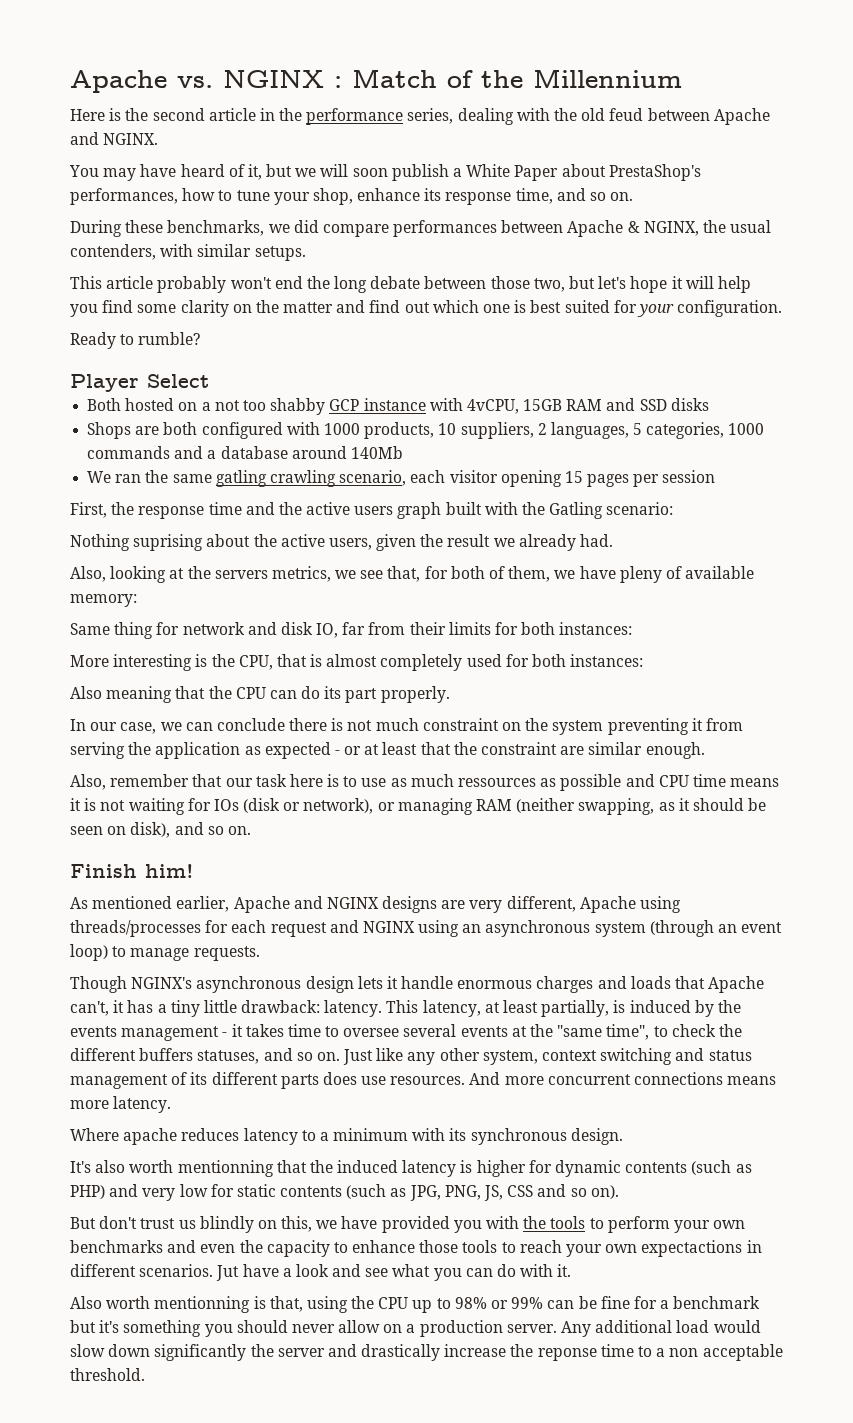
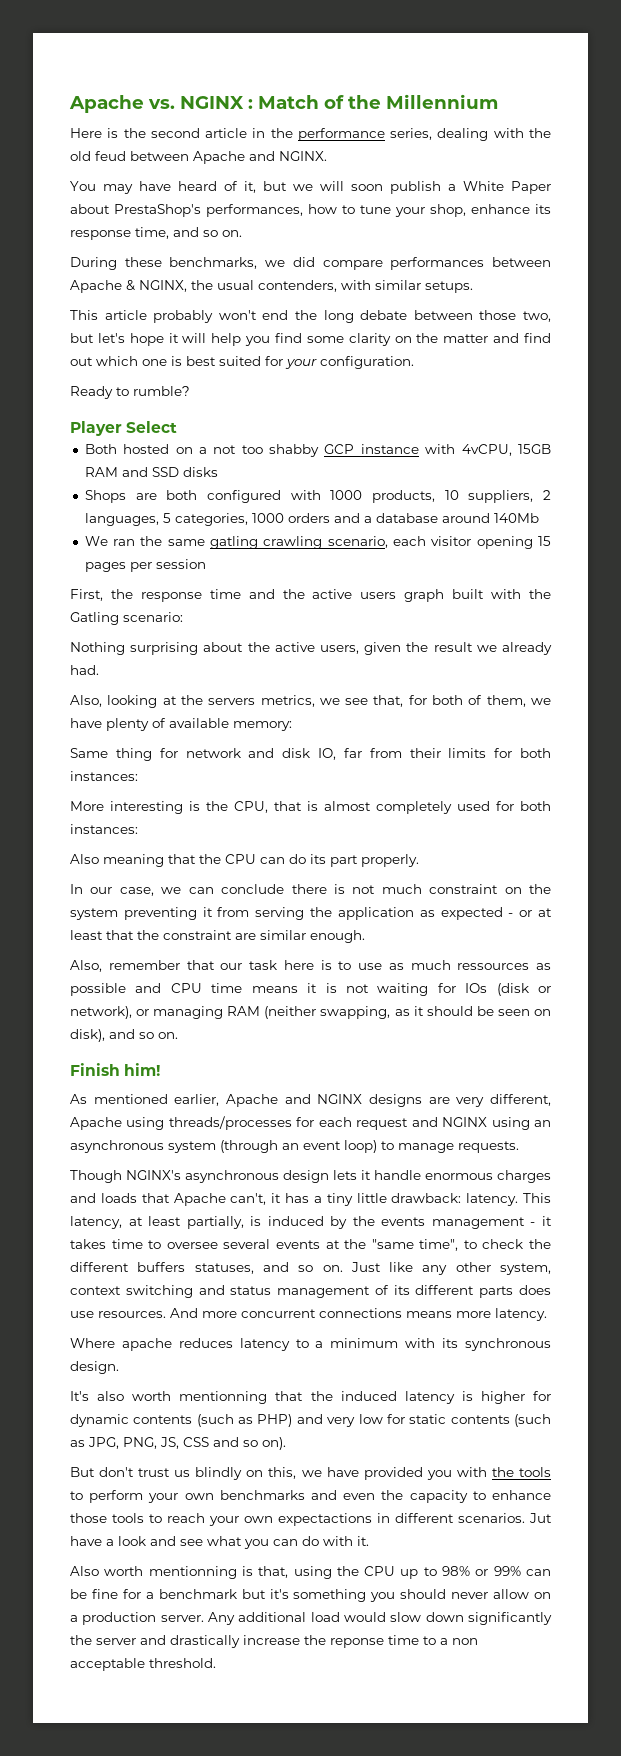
- Shops are both configured with 1000 products, 10 suppliers, 2 languages, 5 categories, 1000 commands and a database around 140Mb
+ Shops are both configured with 1000 products, 10 suppliers, 2 languages, 5 categories, 1000 orders and a database around 140Mb
- Nothing suprising about the active users, given the result we already had.
+ Nothing surprising about the active users, given the result we already had.
- Also, looking at the servers metrics, we see that, for both of them, we have pleny of available memory:
+ Also, looking at the servers metrics, we see that, for both of them, we have plenty of available memory:

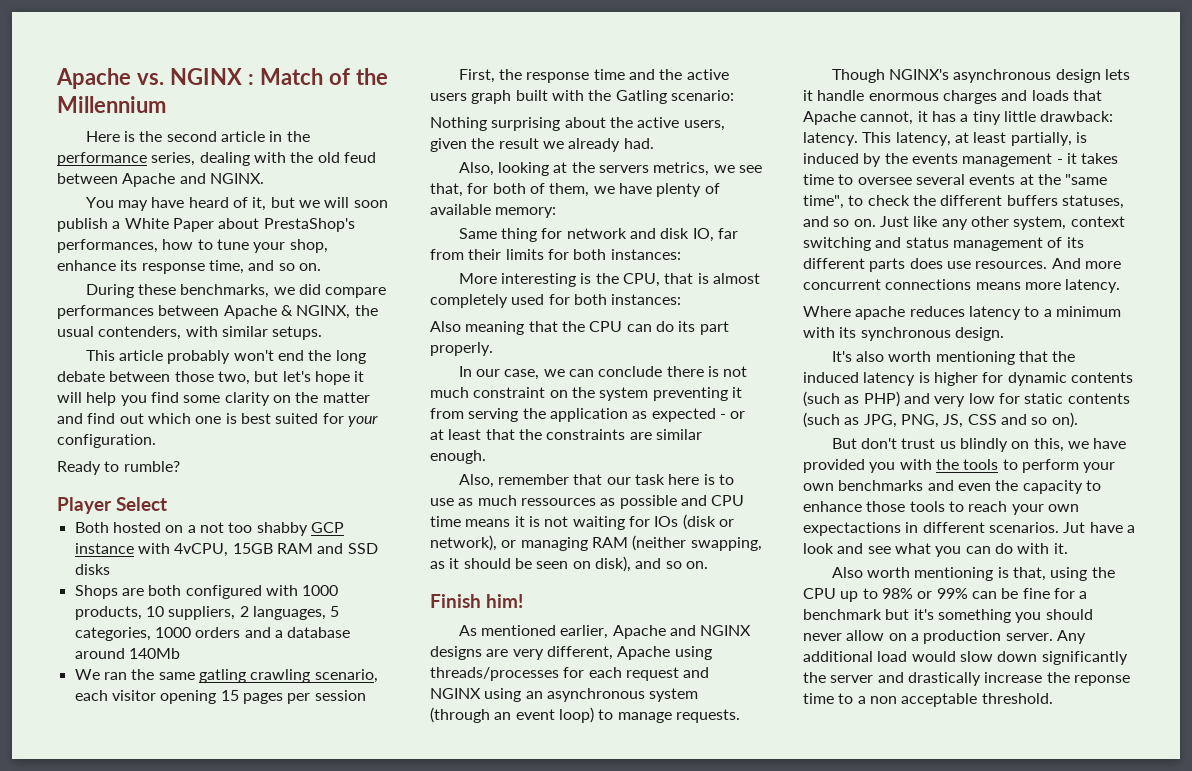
- In our case, we can conclude there is not much constraint on the system preventing it from serving the application as expected - or at least that the constraint are similar enough.
+ In our case, we can conclude there is not much constraint on the system preventing it from serving the application as expected - or at least that the constraints are similar enough.
- Though NGINX's asynchronous design lets it handle enormous charges and loads that Apache can't, it has a tiny little drawback: latency.
+ Though NGINX's asynchronous design lets it handle enormous charges and loads that Apache cannot, it has a tiny little drawback: latency.
- It's also worth mentionning that the induced latency is higher for dynamic contents (such as PHP) and very low for static contents (such as JPG, PNG, JS, CSS and so on).
+ It's also worth mentioning that the induced latency is higher for dynamic contents (such as PHP) and very low for static contents (such as JPG, PNG, JS, CSS and so on).
- Also worth mentionning is that, using the CPU up to 98% or 99% can be fine for a benchmark but it's something you should never allow on a production server.
+ Also worth mentioning is that, using the CPU up to 98% or 99% can be fine for a benchmark but it's something you should never allow on a production server.

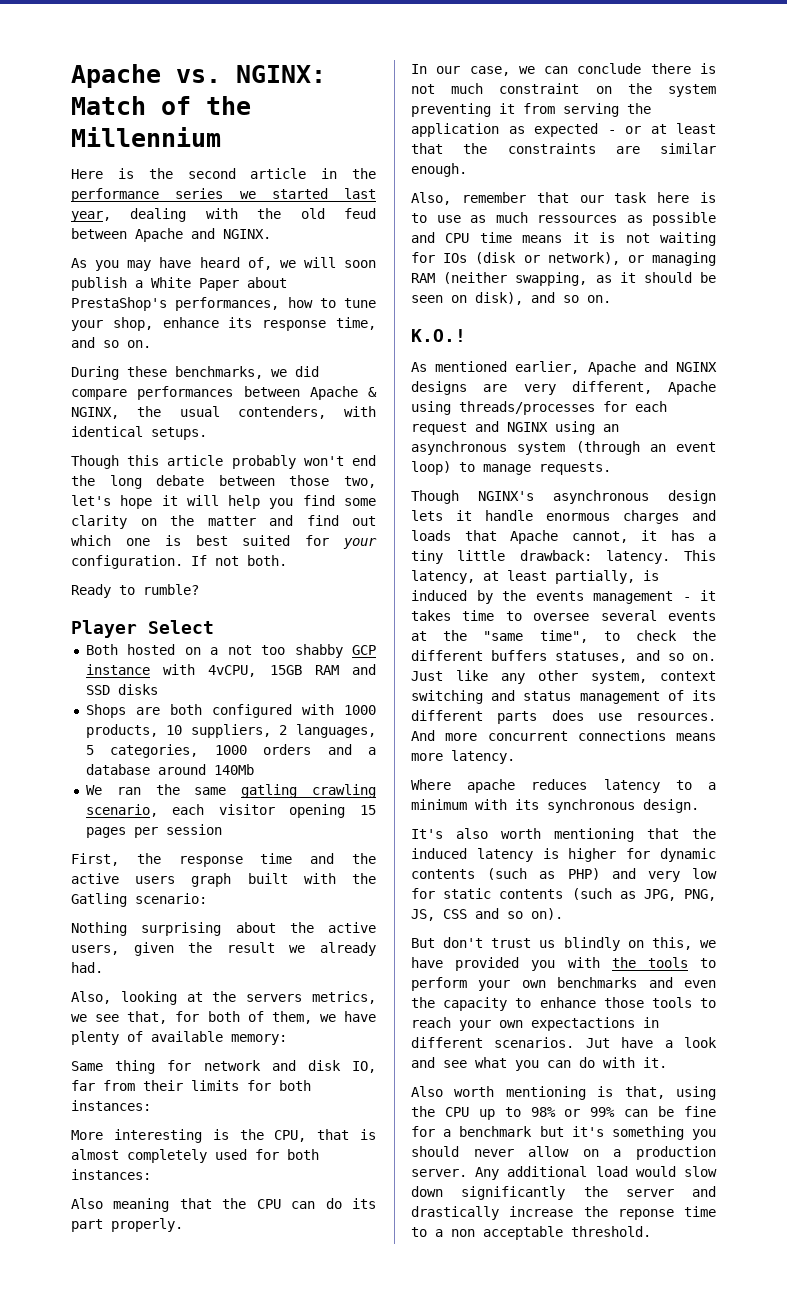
- Apache vs. NGINX : Match of the Millennium
+ Apache vs. NGINX: Match of the Millennium
- Here is the second article in the performance series, dealing with the old feud between Apache and NGINX.
+ Here is the second article in the performance series we started last year, dealing with the old feud between Apache and NGINX.
- You may have heard of it, but we will soon publish a White Paper about PrestaShop's performances, how to tune your shop, enhance its response time, and so on.
+ As you may have heard of, we will soon publish a White Paper about PrestaShop's performances, how to tune your shop, enhance its response time, and so on.
- During these benchmarks, we did compare performances between Apache & NGINX, the usual contenders, with similar setups.
+ During these benchmarks, we did compare performances between Apache & NGINX, the usual contenders, with identical setups.
- This article probably won't end the long debate between those two, but let's hope it will help you find some clarity on the matter and find out which one is best suited for your configuration.
+ Though this article probably won't end the long debate between those two, let's hope it will help you find some clarity on the matter and find out which one is best suited for your configuration. If not both.
- Finish him!
+ K.O.!

